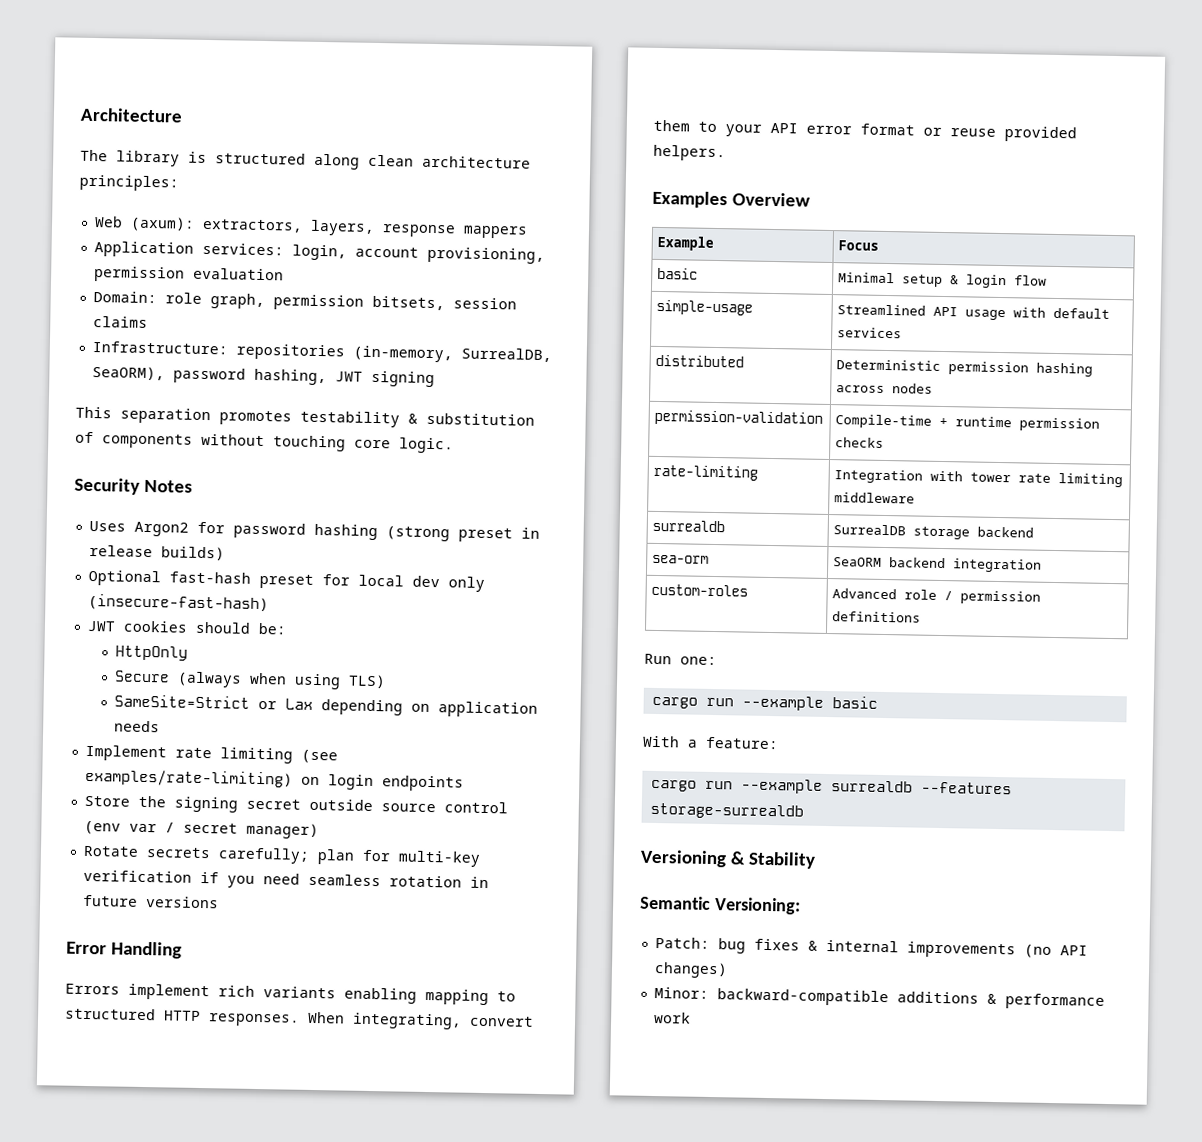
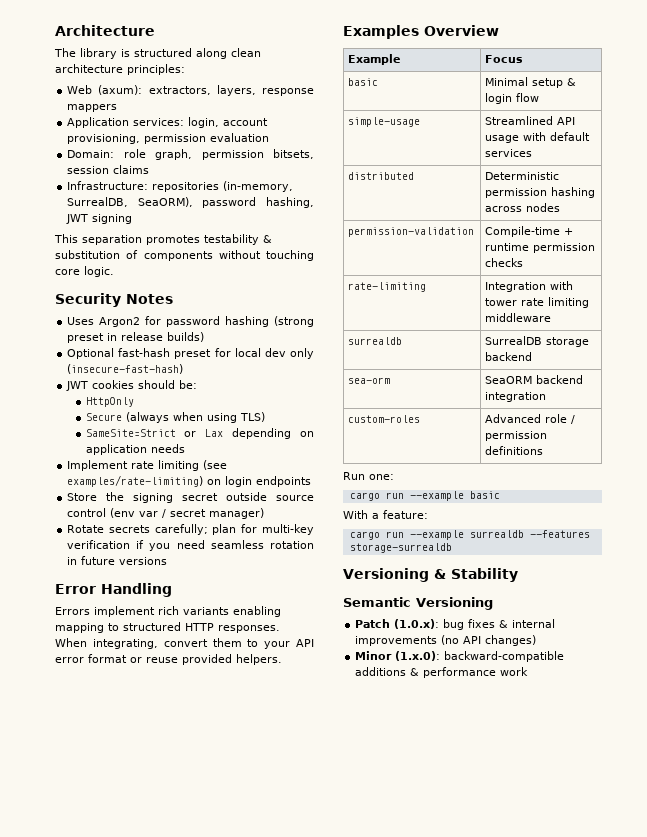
- Semantic Versioning:
- Patch: bug fixes & internal improvements (no API changes)
+ Semantic Versioning
+ Patch (1.0.x): bug fixes & internal improvements (no API changes)
- Minor: backward-compatible additions & performance work
+ Minor (1.x.0): backward-compatible additions & performance work

